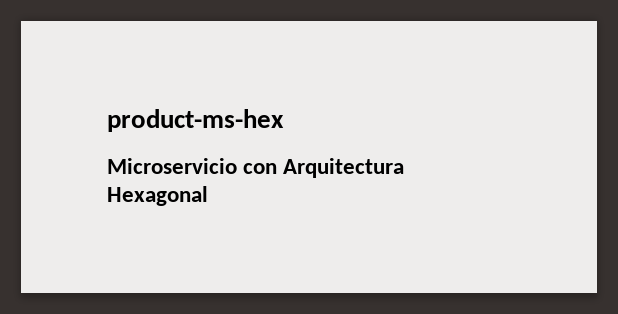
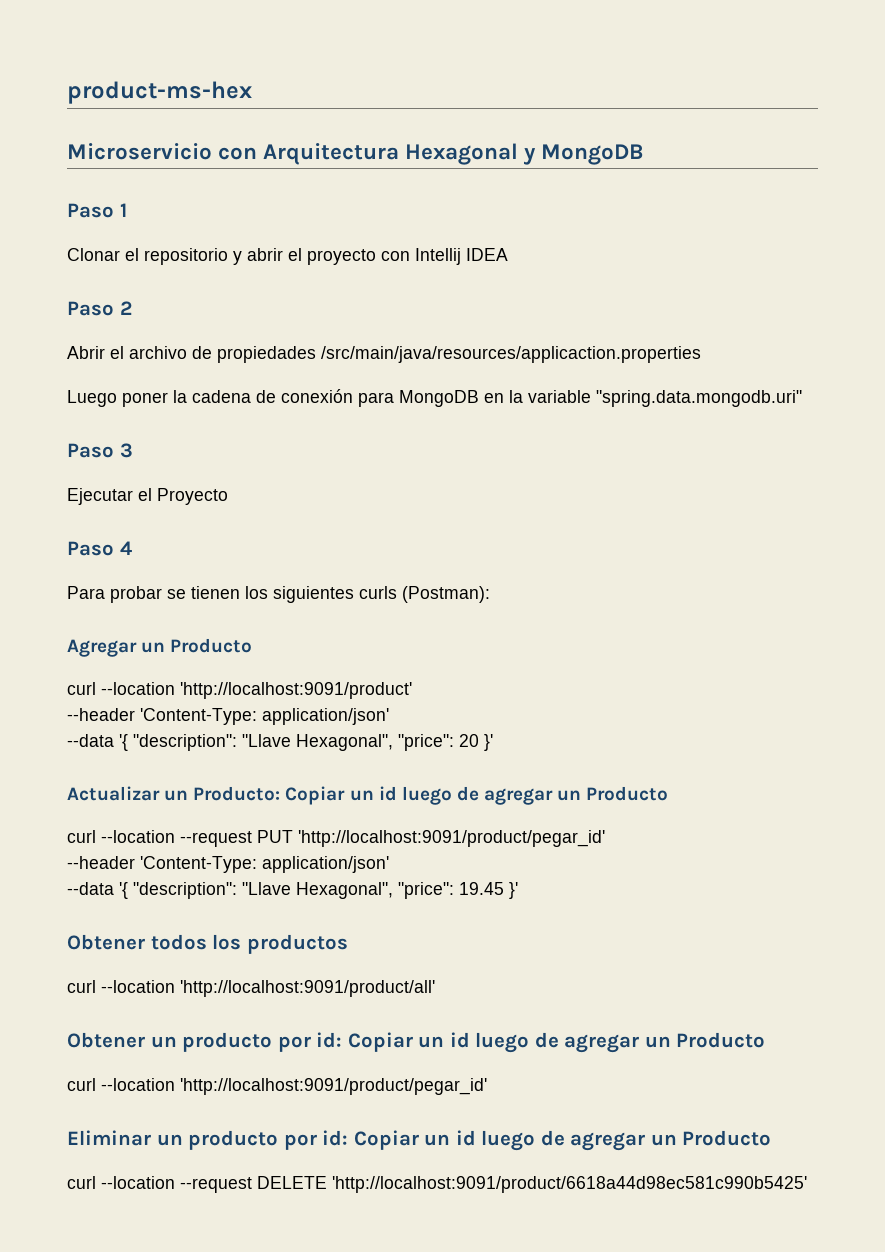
- Microservicio con Arquitectura Hexagonal
+ Microservicio con Arquitectura Hexagonal y MongoDB
+ Paso 1
+ Clonar el repositorio y abrir el proyecto con Intellij IDEA
+ Paso 2
+ Abrir el archivo de propiedades /src/main/java/resources/applicaction.properties
+ Luego poner la cadena de conexión para MongoDB en la variable "spring.data.mongodb.uri"
+ Paso 3
+ Ejecutar el Proyecto
+ Paso 4
+ Para probar se tienen los siguientes curls (Postman):
+ Agregar un Producto
+ curl --location 'http://localhost:9091/product'
+ --header 'Content-Type: application/json'
+ --data '{ "description": "Llave Hexagonal", "price": 20 }'
+ Actualizar un Producto: Copiar un id luego de agregar un Producto
+ curl --location --request PUT 'http://localhost:9091/product/pegar_id'
+ --header 'Content-Type: application/json'
+ --data '{ "description": "Llave Hexagonal", "price": 19.45 }'
+ Obtener todos los productos
+ curl --location 'http://localhost:9091/product/all'
+ Obtener un producto por id: Copiar un id luego de agregar un Producto
+ curl --location 'http://localhost:9091/product/pegar_id'
+ Eliminar un producto por id: Copiar un id luego de agregar un Producto
+ curl --location --request DELETE 'http://localhost:9091/product/6618a44d98ec581c990b5425'

